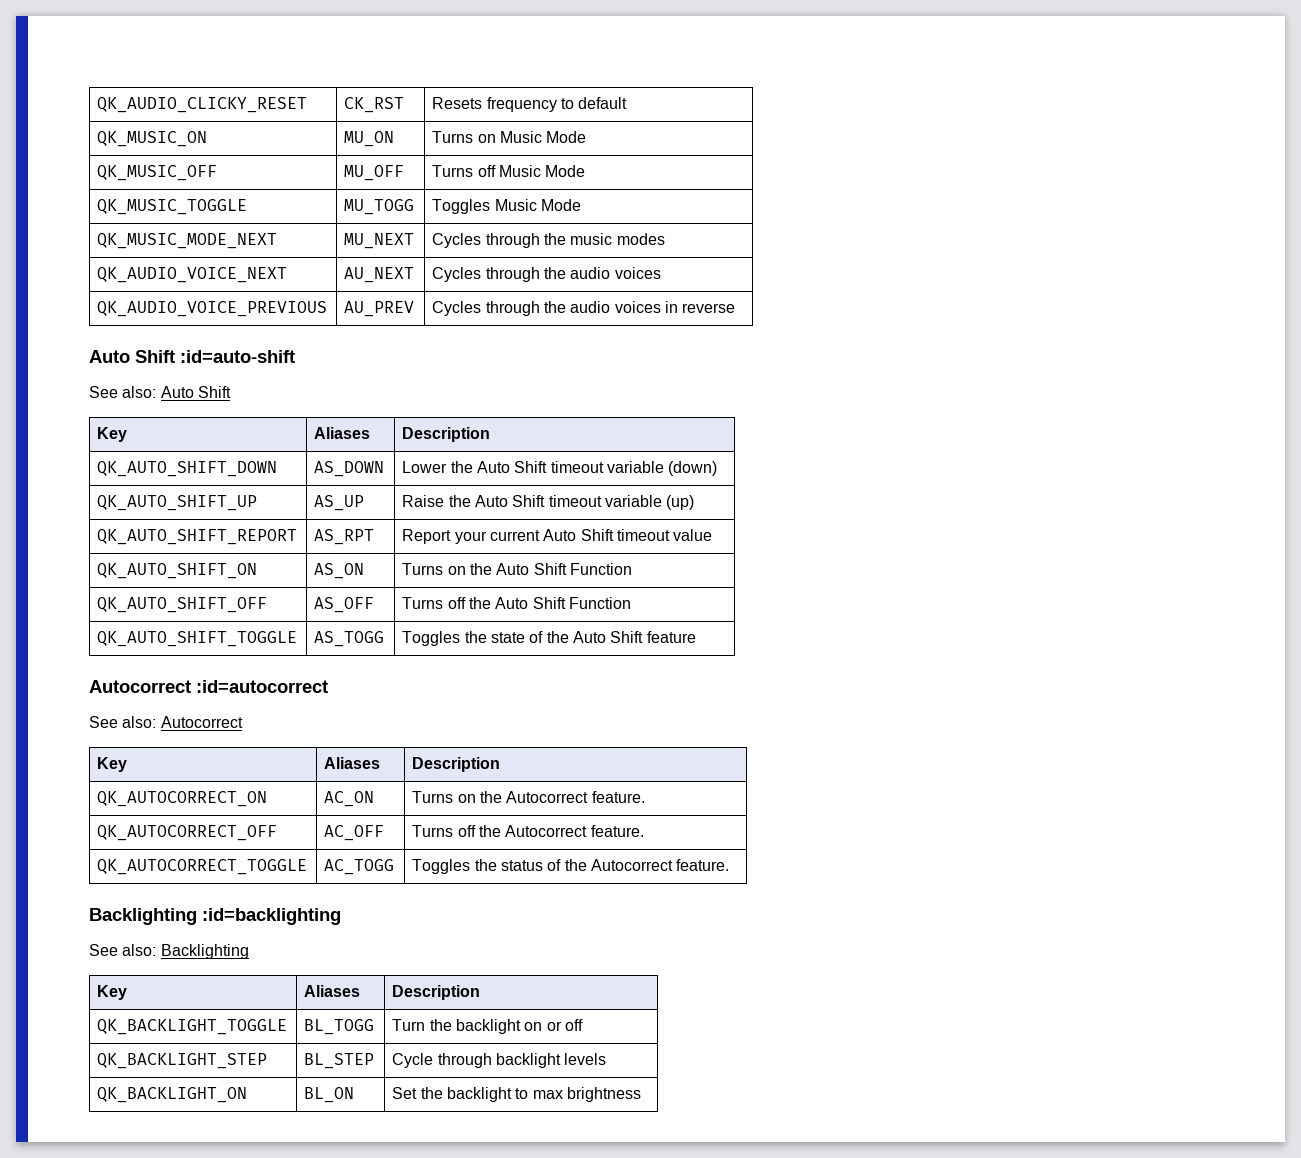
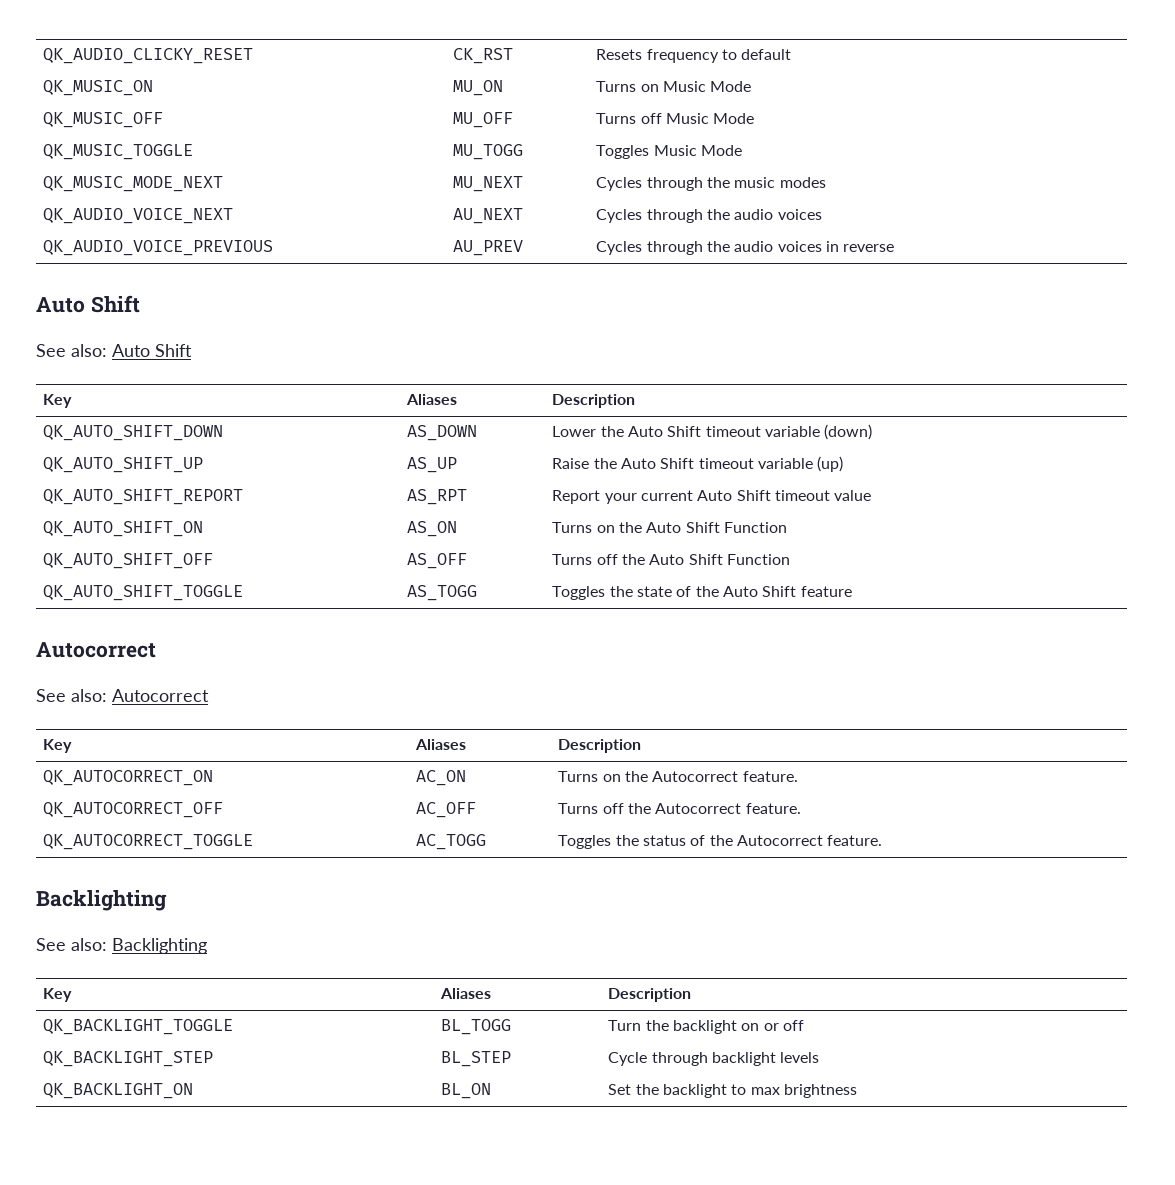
  QK_AUDIO_VOICE_PREVIOUS | AU_PREV | Cycles through the audio voices in reverse
- Auto Shift :id=auto-shift
+ Auto Shift
  QK_AUTO_SHIFT_TOGGLE | AS_TOGG | Toggles the state of the Auto Shift feature
- Autocorrect :id=autocorrect
+ Autocorrect
  QK_AUTOCORRECT_TOGGLE | AC_TOGG | Toggles the status of the Autocorrect feature.
- Backlighting :id=backlighting
+ Backlighting

